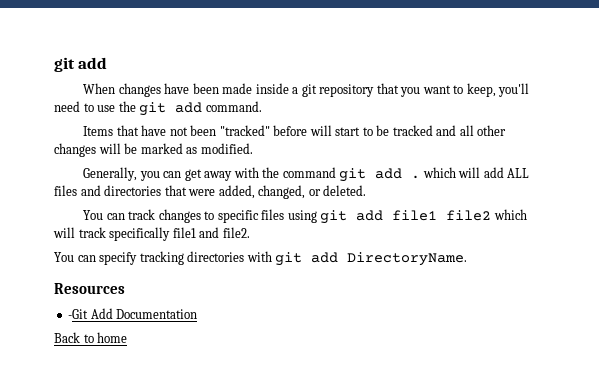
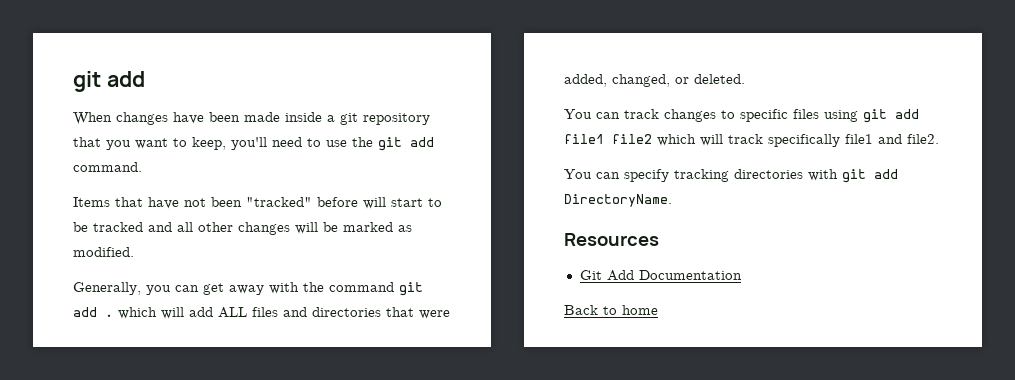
- -Git Add Documentation
+ Git Add Documentation

